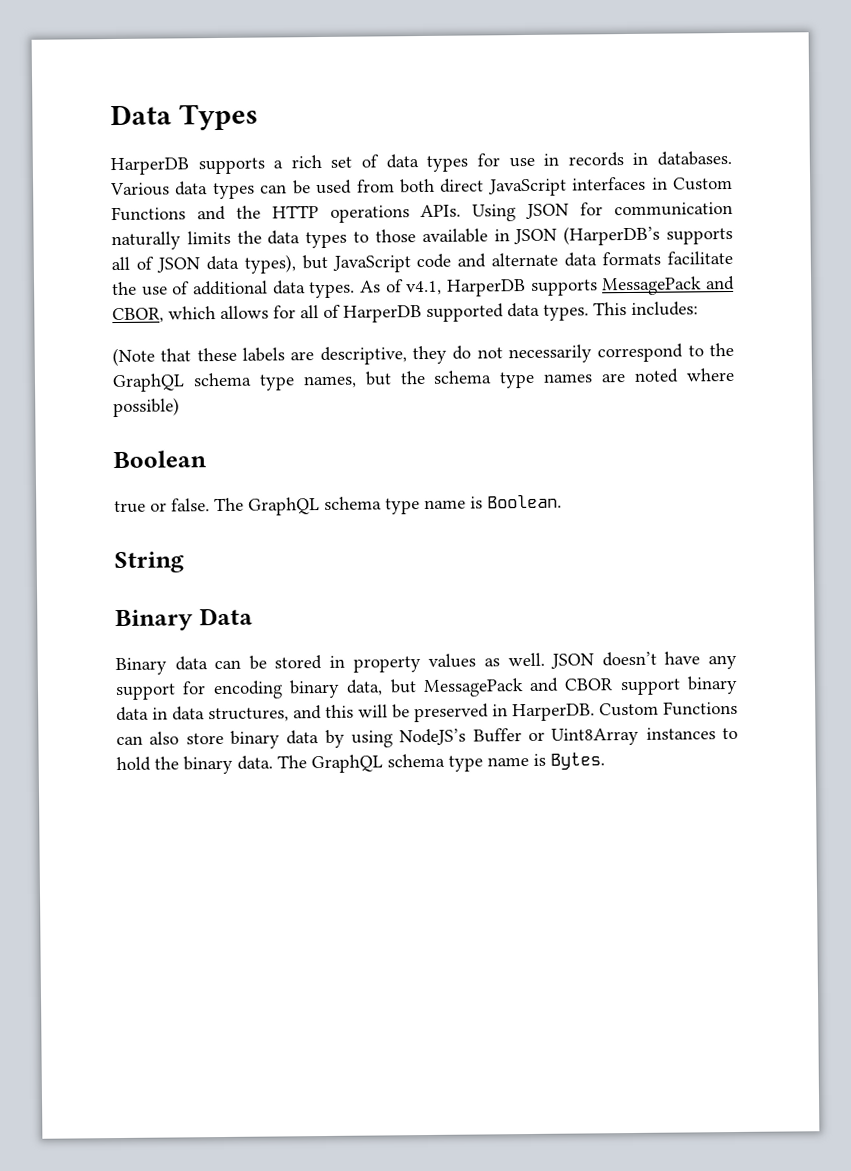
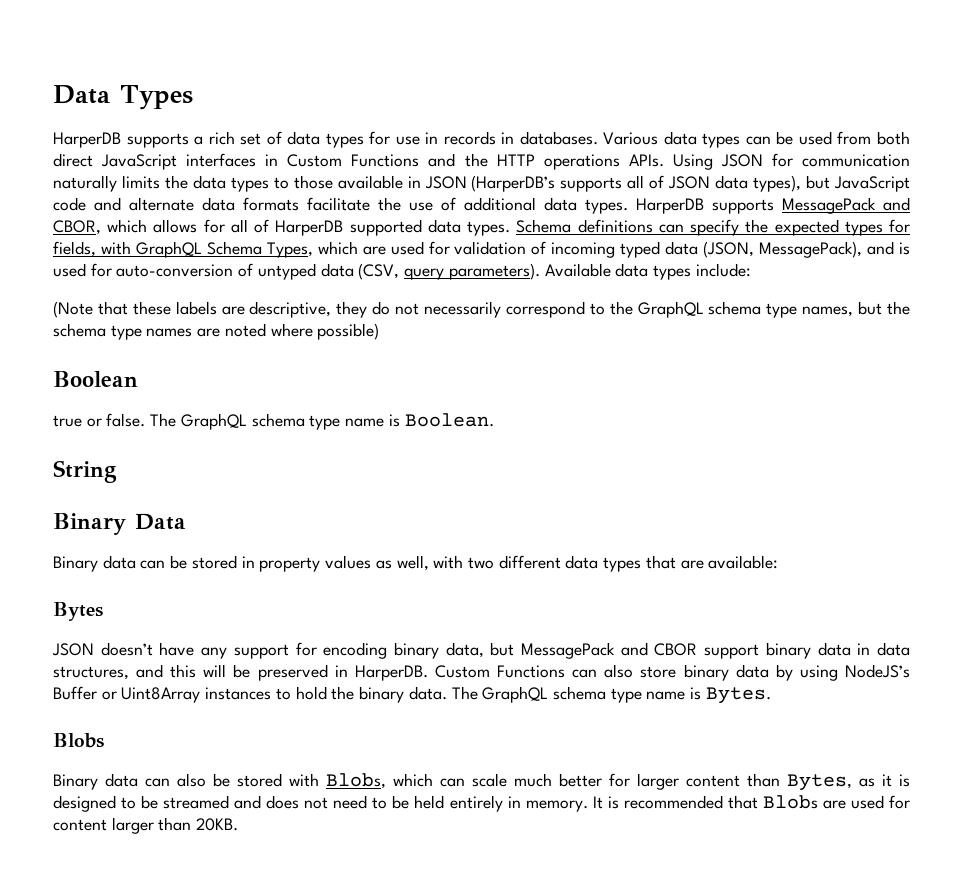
- As of v4.1, HarperDB supports MessagePack and CBOR, which allows for all of HarperDB supported data types.
+ HarperDB supports MessagePack and CBOR, which allows for all of HarperDB supported data types.
- This includes:
+ Schema definitions can specify the expected types for fields, with GraphQL Schema Types, which are used for validation of incoming typed data (JSON, MessagePack), and is used for auto-conversion of untyped data (CSV, query parameters). Available data types include:
- Binary data can be stored in property values as well. JSON doesn’t have any support for encoding binary data, but MessagePack and CBOR support binary data in data structures, and this will be preserved in HarperDB.
+ Binary data can be stored in property values as well, with two different data types that are available:
+ Bytes
+ JSON doesn’t have any support for encoding binary data, but MessagePack and CBOR support binary data in data structures, and this will be preserved in HarperDB.
  The GraphQL schema type name is Bytes.
+ Blobs
+ Binary data can also be stored with Blobs, which can scale much better for larger content than Bytes, as it is designed to be streamed and does not need to be held entirely in memory. It is recommended that Blobs are used for content larger than 20KB.

